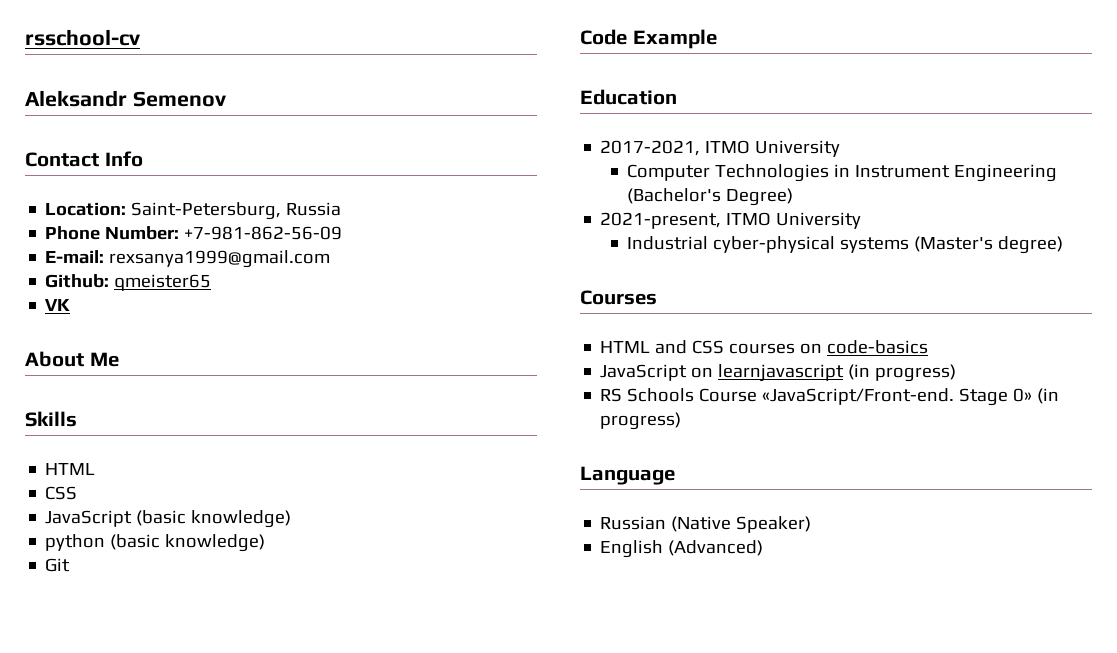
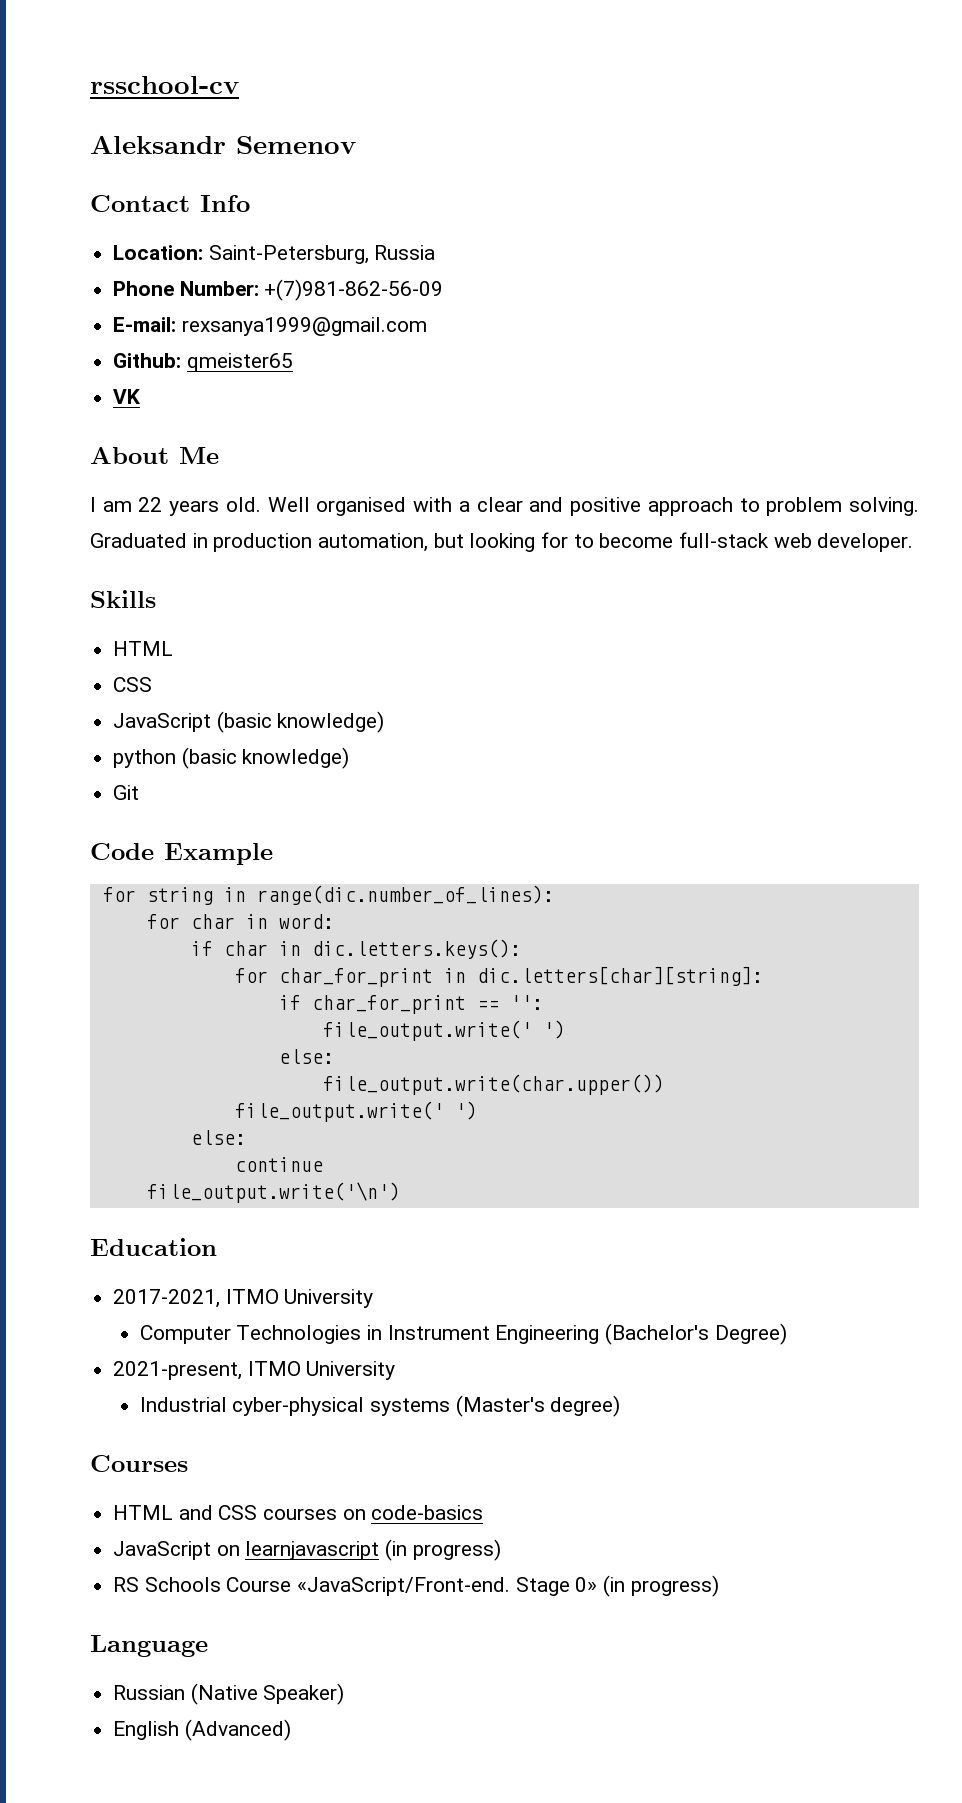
- Phone Number: +7-981-862-56-09
+ Phone Number: +(7)981-862-56-09
+ I am 22 years old. Well organised with a clear and positive approach to problem solving. Graduated in production automation, but looking for to become full-stack web developer.
+ for string in range(dic.number_of_lines):
+ for char in word:
+ if char in dic.letters.keys():
+ for char_for_print in dic.letters[char][string]:
+ if char_for_print == '':
+ file_output.write(' ')
+ else:
+ file_output.write(char.upper())
+ file_output.write(' ')
+ else:
+ continue
+ file_output.write('\n')

